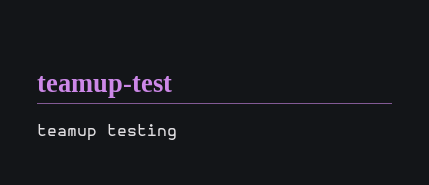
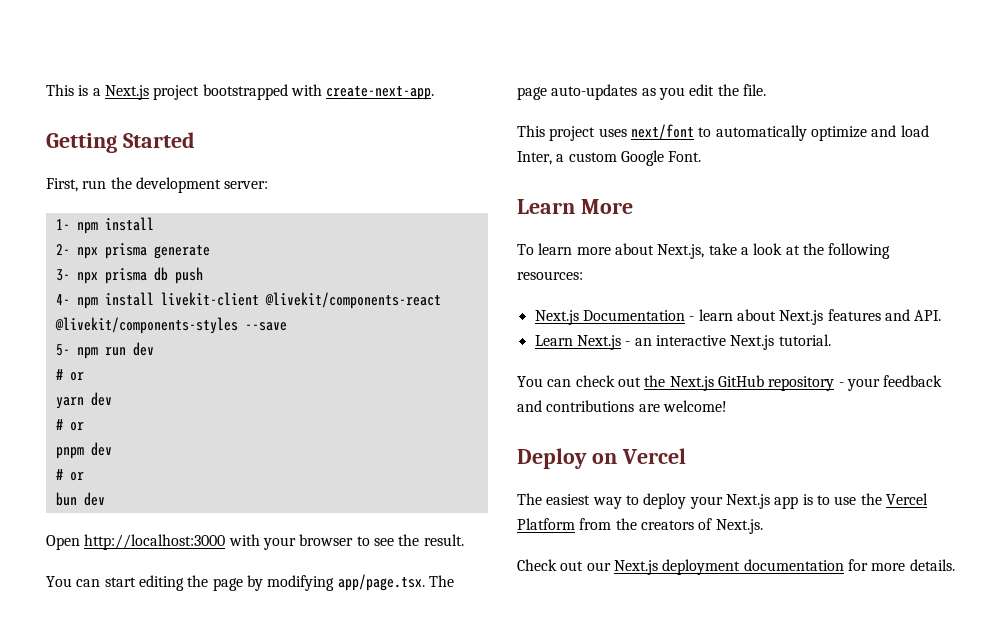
- teamup-test
- teamup testing
+ This is a Next.js project bootstrapped with create-next-app.
+ Getting Started
+ First, run the development server:
+ 1- npm install
+ 2- npx prisma generate
+ 3- npx prisma db push
+ 4- npm install livekit-client @livekit/components-react @livekit/components-styles --save
+ 5- npm run dev
+ # or
+ yarn dev
+ # or
+ pnpm dev
+ # or
+ bun dev
+ Open http://localhost:3000 with your browser to see the result.
+ You can start editing the page by modifying app/page.tsx. The page auto-updates as you edit the file.
+ This project uses next/font to automatically optimize and load Inter, a custom Google Font.
+ Learn More
+ To learn more about Next.js, take a look at the following resources:
+ Next.js Documentation - learn about Next.js features and API.
+ Learn Next.js - an interactive Next.js tutorial.
+ You can check out the Next.js GitHub repository - your feedback and contributions are welcome!
+ Deploy on Vercel
+ The easiest way to deploy your Next.js app is to use the Vercel Platform from the creators of Next.js.
+ Check out our Next.js deployment documentation for more details.

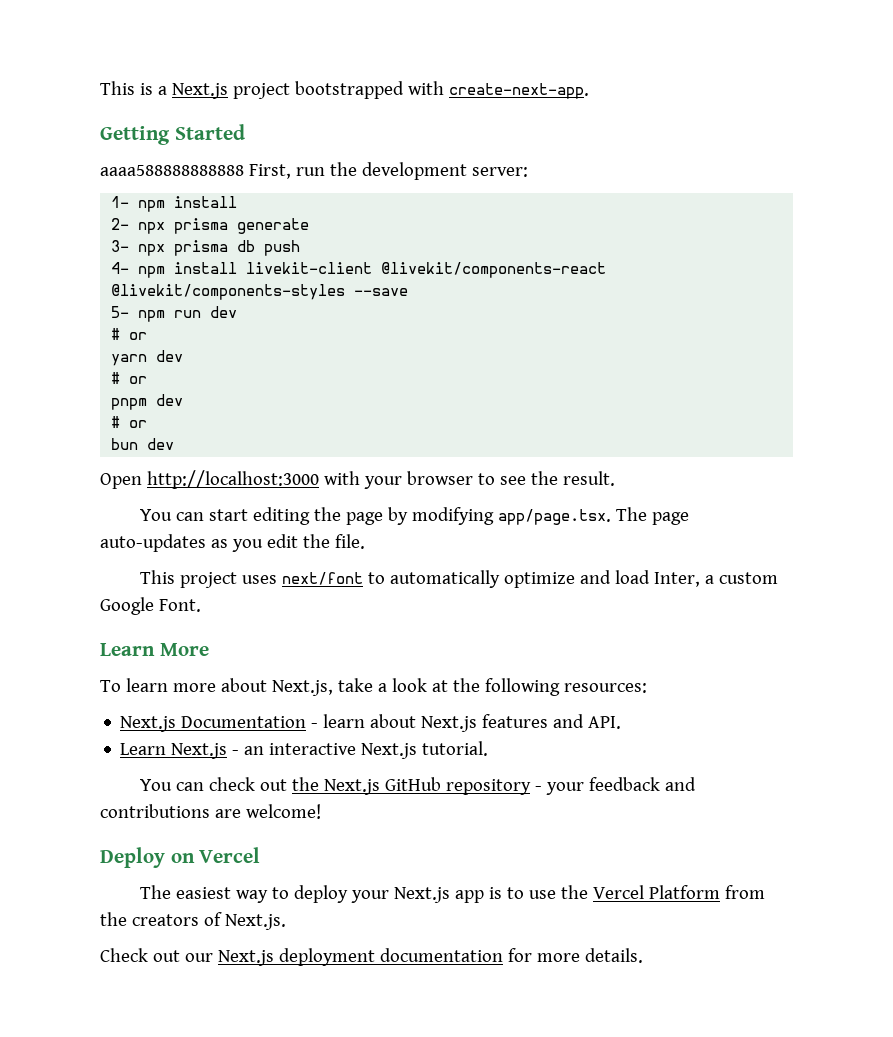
- First, run the development server:
+ aaaa588888888888 First, run the development server:

